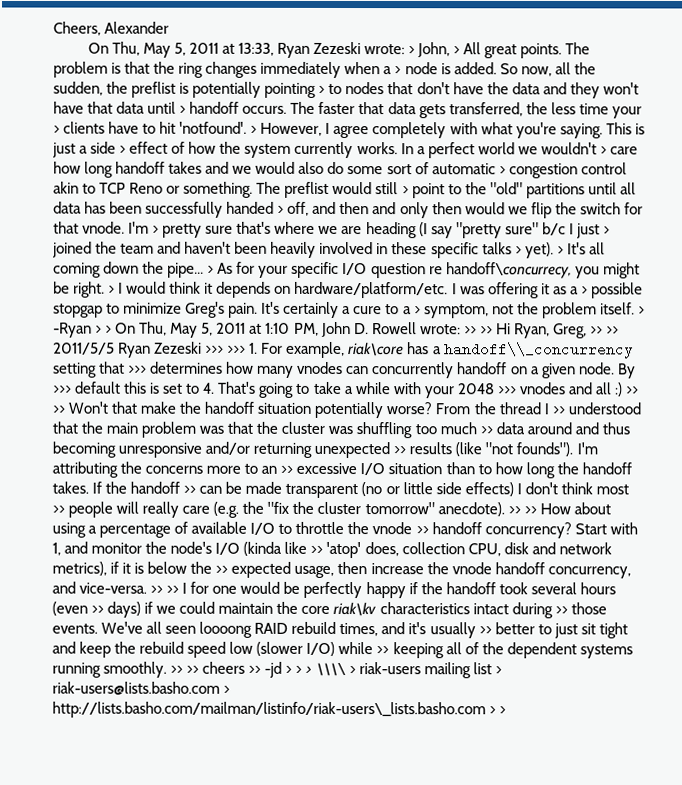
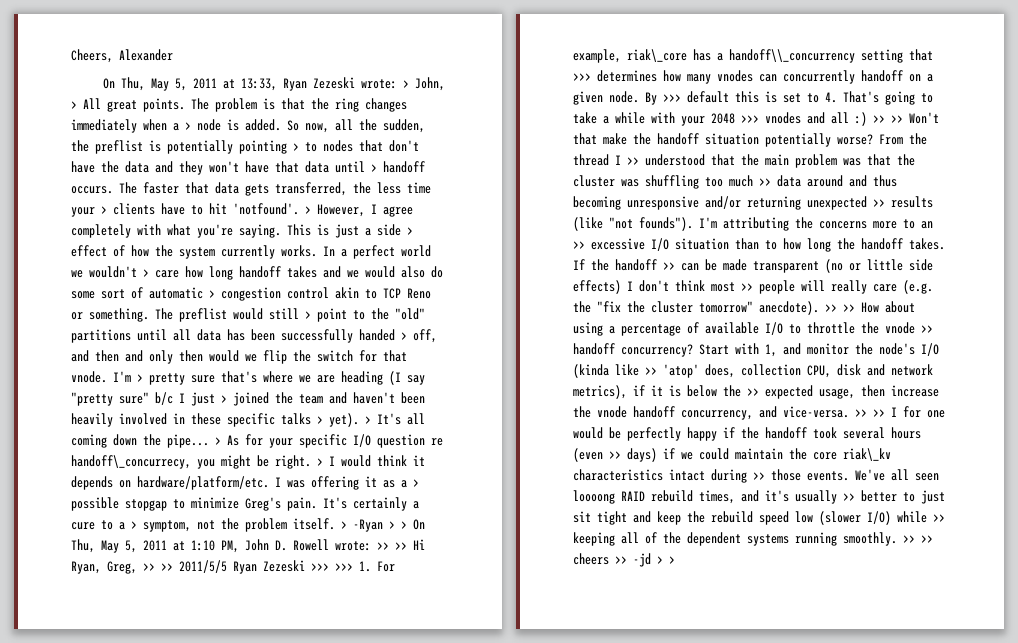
- > As for your specific I/O question re handoff\concurrecy, you might be right.
+ > As for your specific I/O question re handoff\_concurrecy, you might be right.
- > -Ryan > > On Thu, May 5, 2011 at 1:10 PM, John D. Rowell wrote: >> >> Hi Ryan, Greg, >> >> 2011/5/5 Ryan Zezeski >>> >>> 1. For example, riak\core has a handoff\\_concurrency setting that >>> determines how many vnodes can concurrently handoff on a given node.
+ > -Ryan > > On Thu, May 5, 2011 at 1:10 PM, John D. Rowell wrote: >> >> Hi Ryan, Greg, >> >> 2011/5/5 Ryan Zezeski >>> >>> 1. For example, riak\_core has a handoff\\_concurrency setting that >>> determines how many vnodes can concurrently handoff on a given node.
- >> >> I for one would be perfectly happy if the handoff took several hours (even >> days) if we could maintain the core riak\kv characteristics intact during >> those events.
+ >> >> I for one would be perfectly happy if the handoff took several hours (even >> days) if we could maintain the core riak\_kv characteristics intact during >> those events.
- >> >> cheers >> -jd > > > \\\\ > riak-users mailing list > riak-users@lists.basho.com > http://lists.basho.com/mailman/listinfo/riak-users\_lists.basho.com > >
+ >> >> cheers >> -jd > >

